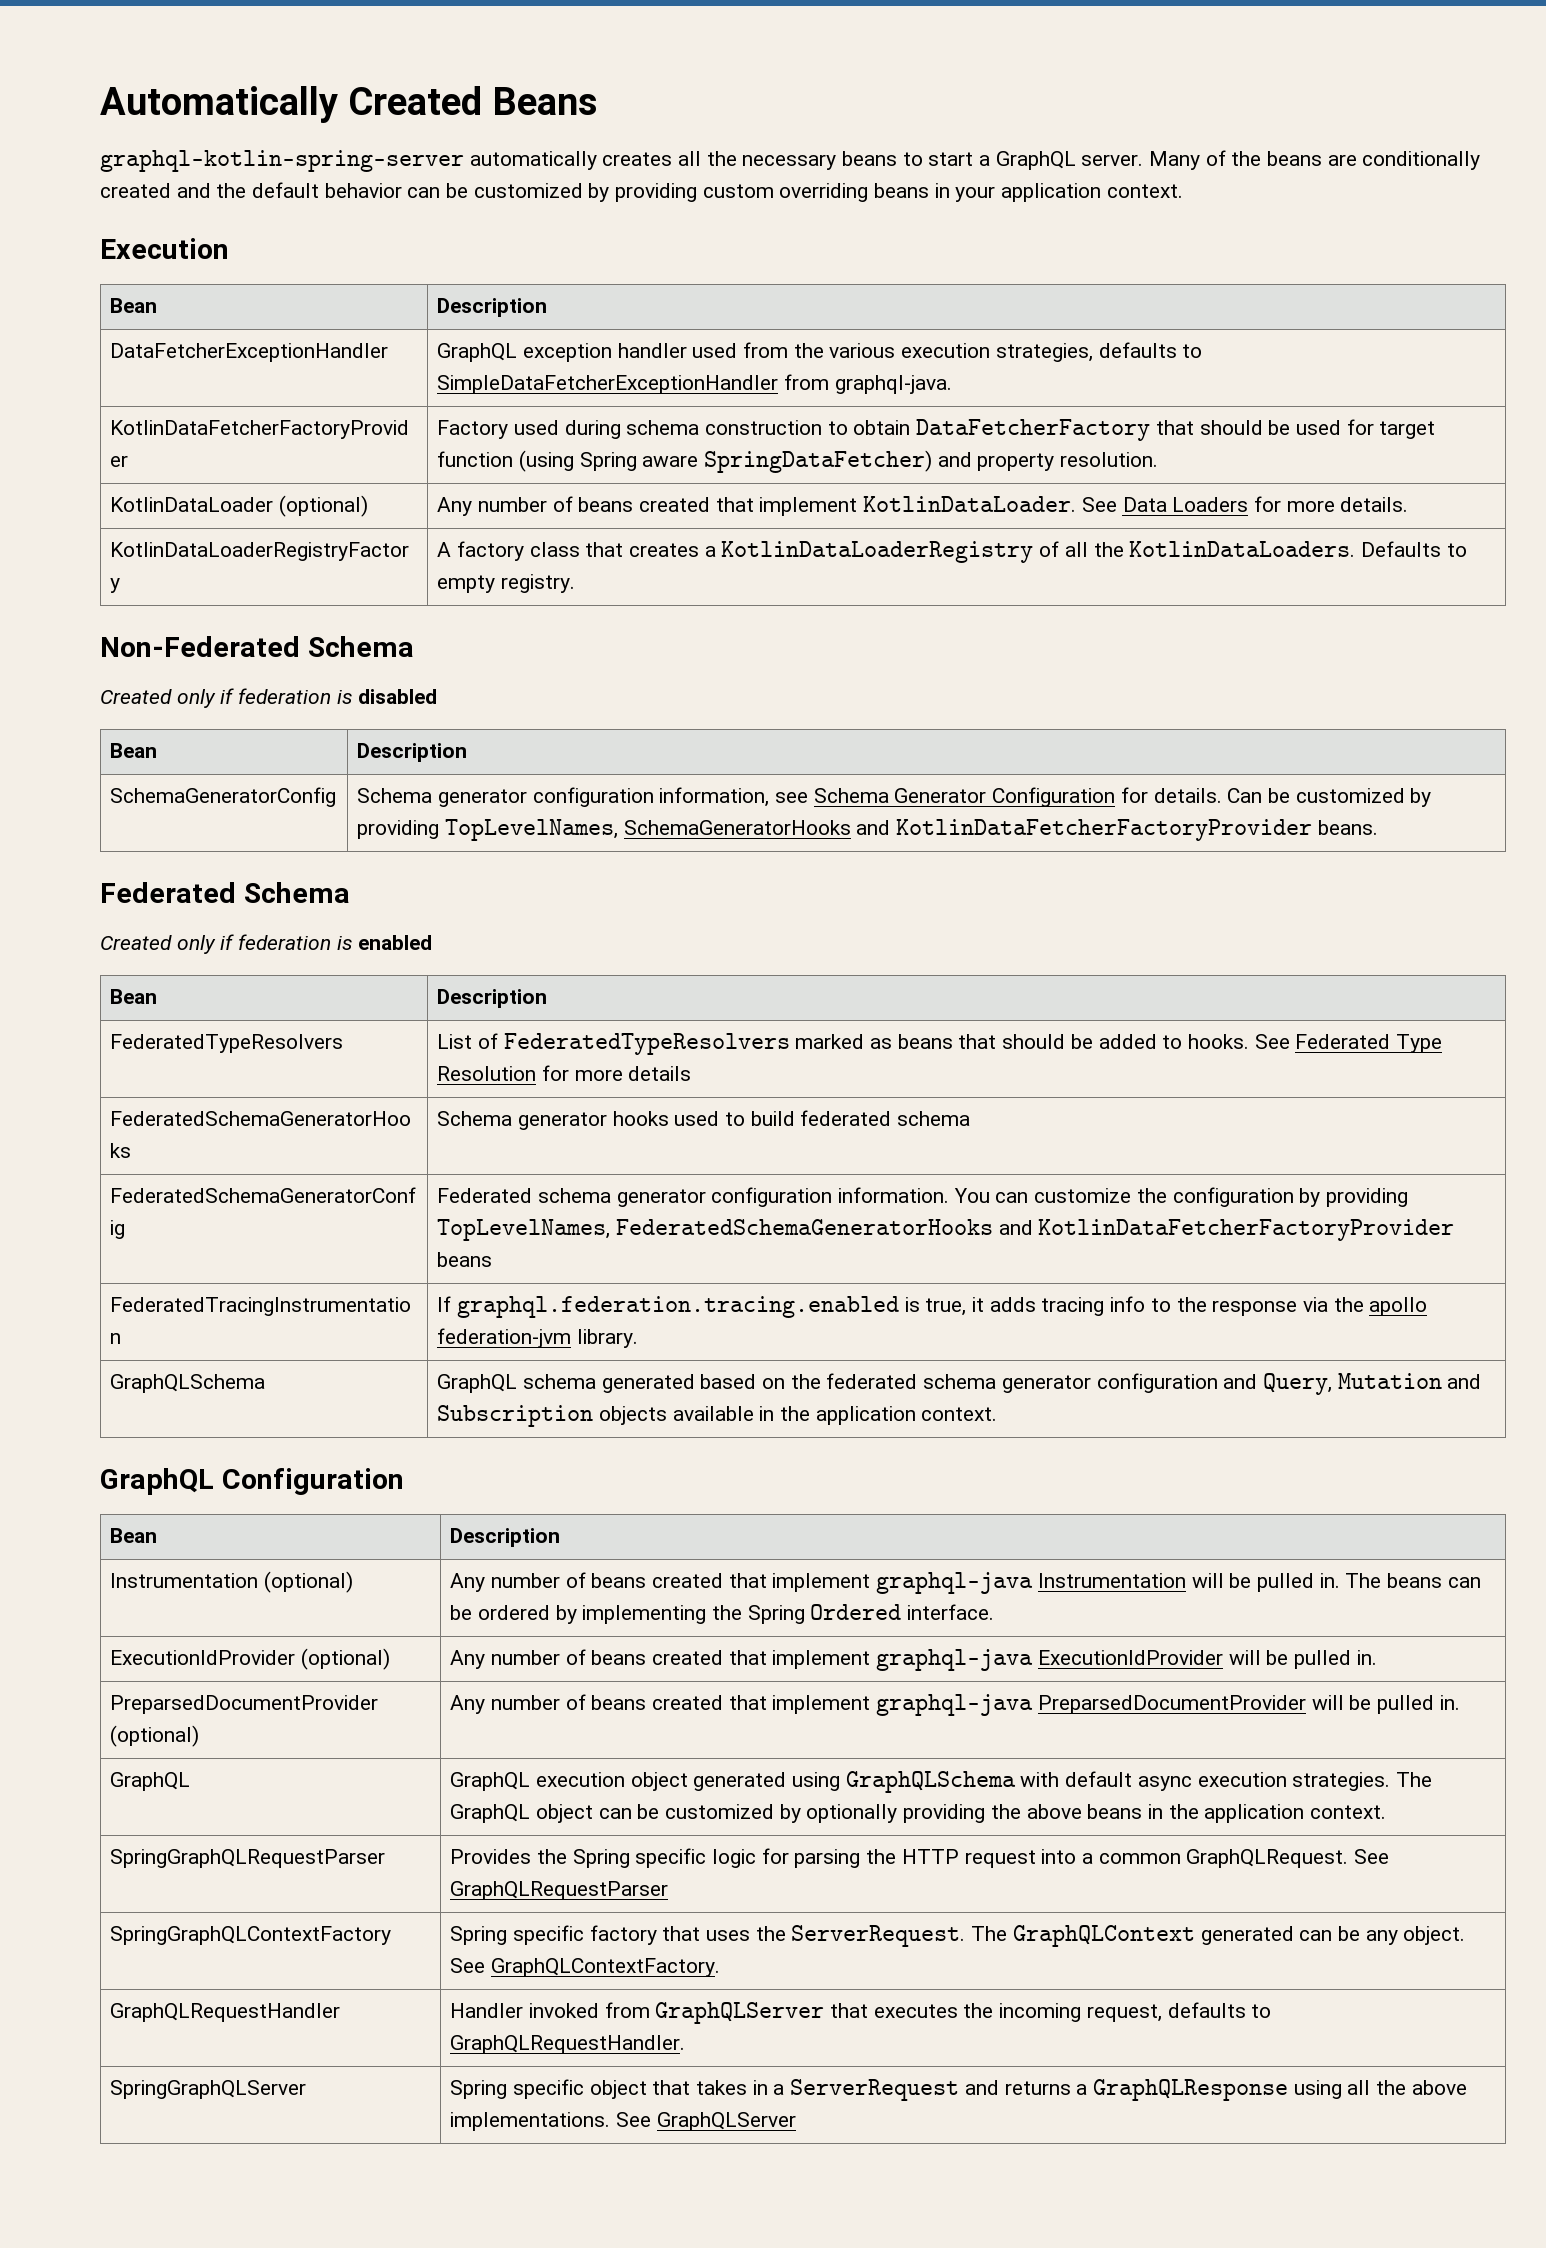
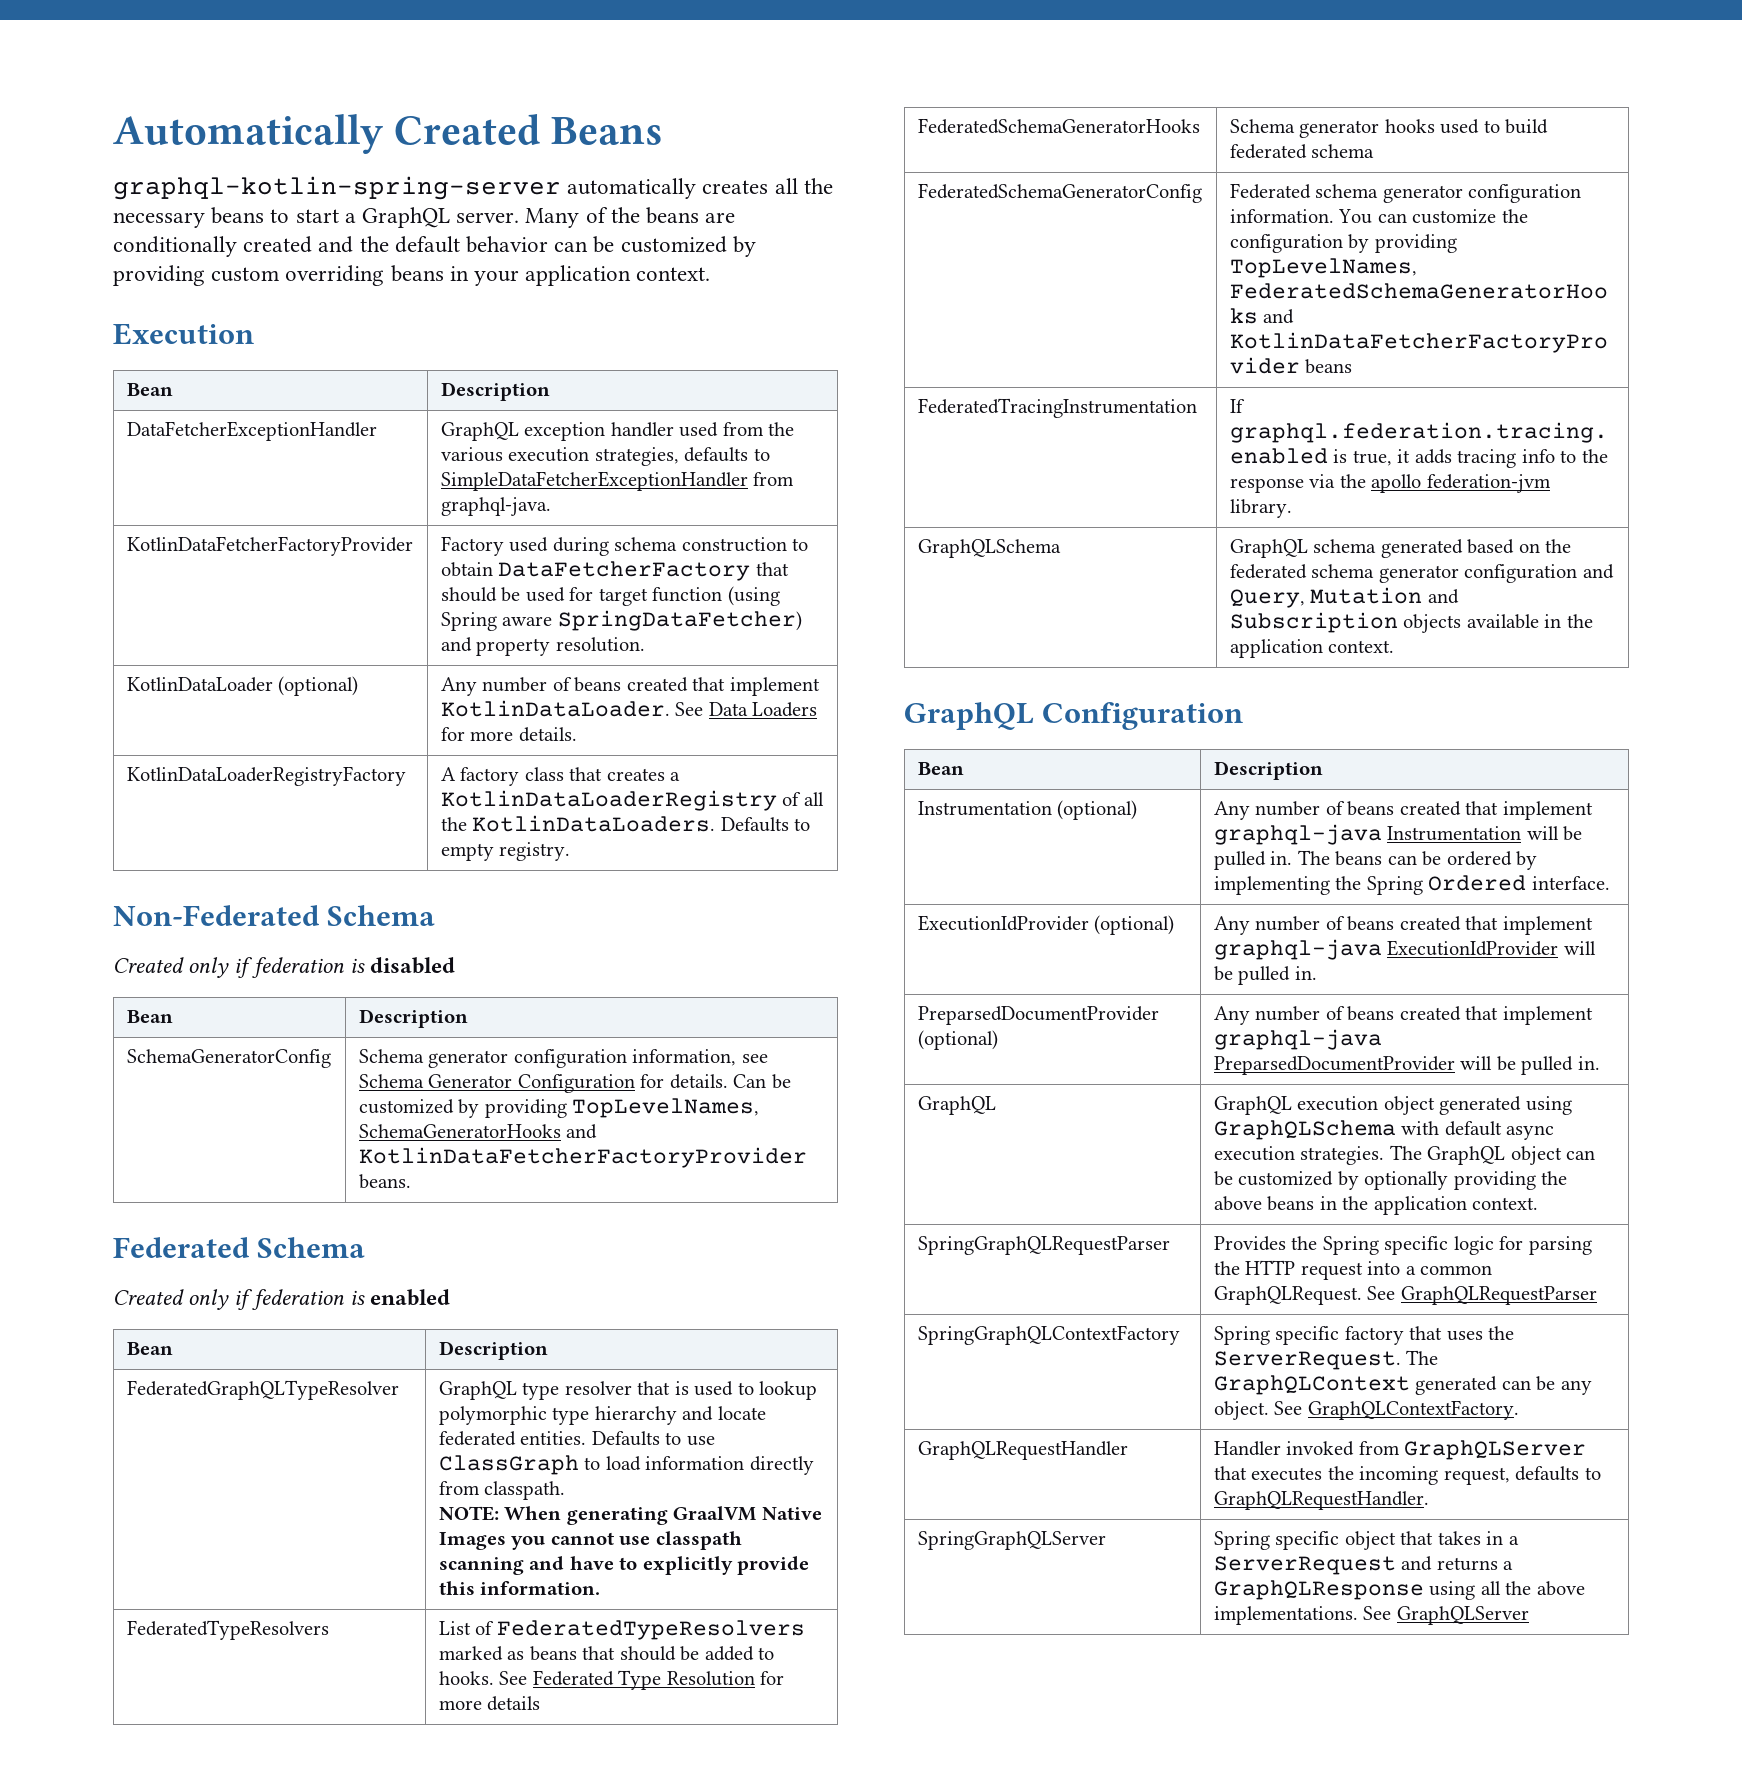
+ FederatedGraphQLTypeResolver | GraphQL type resolver that is used to lookup polymorphic type hierarchy and locate federated entities. Defaults to use ClassGraph to load information directly from classpath.
+ NOTE: When generating GraalVM Native Images you cannot use classpath scanning and have to explicitly provide this information.

